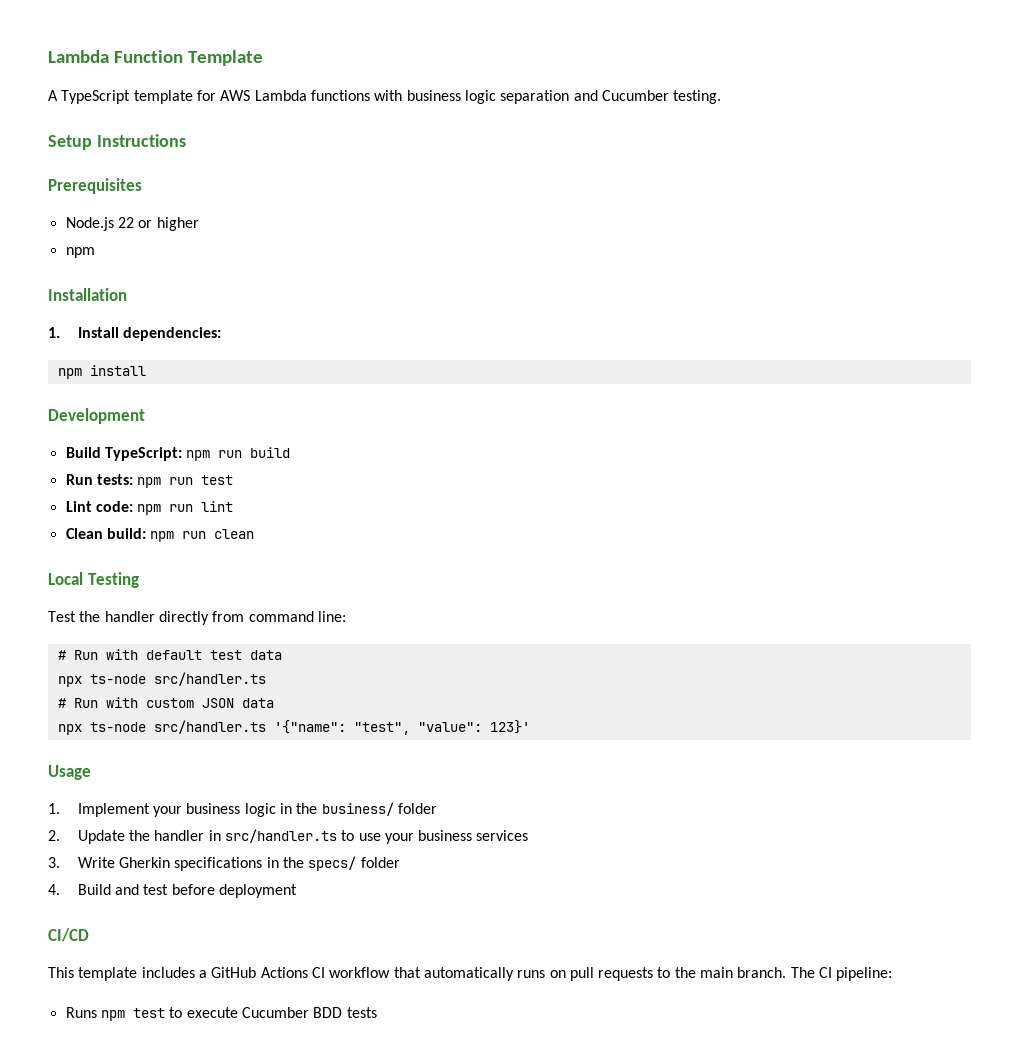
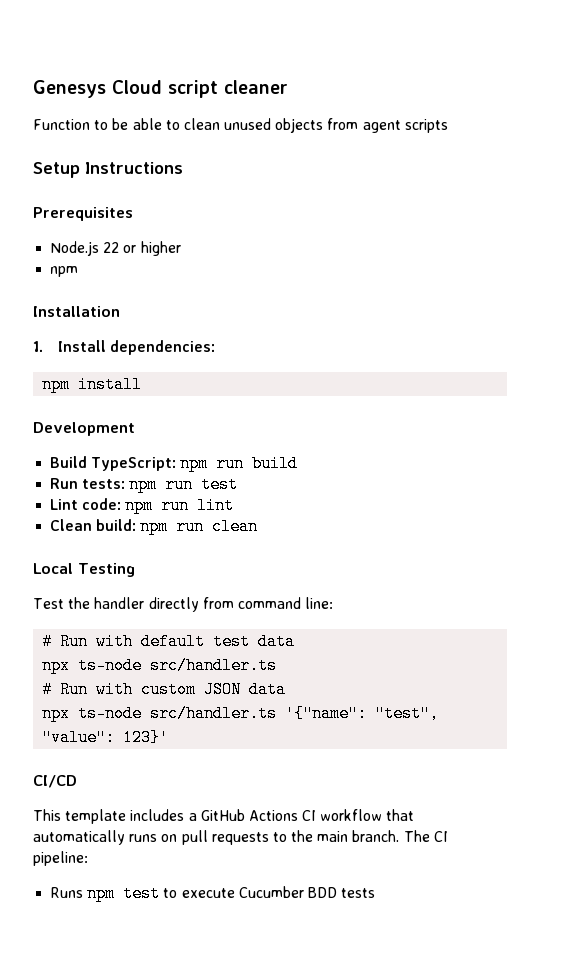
- Lambda Function Template
- A TypeScript template for AWS Lambda functions with business logic separation and Cucumber testing.
+ Genesys Cloud script cleaner
+ Function to be able to clean unused objects from agent scripts
- Usage
- 1. Implement your business logic in the business/ folder
- 2. Update the handler in src/handler.ts to use your business services
- 3. Write Gherkin specifications in the specs/ folder
- 4. Build and test before deployment

